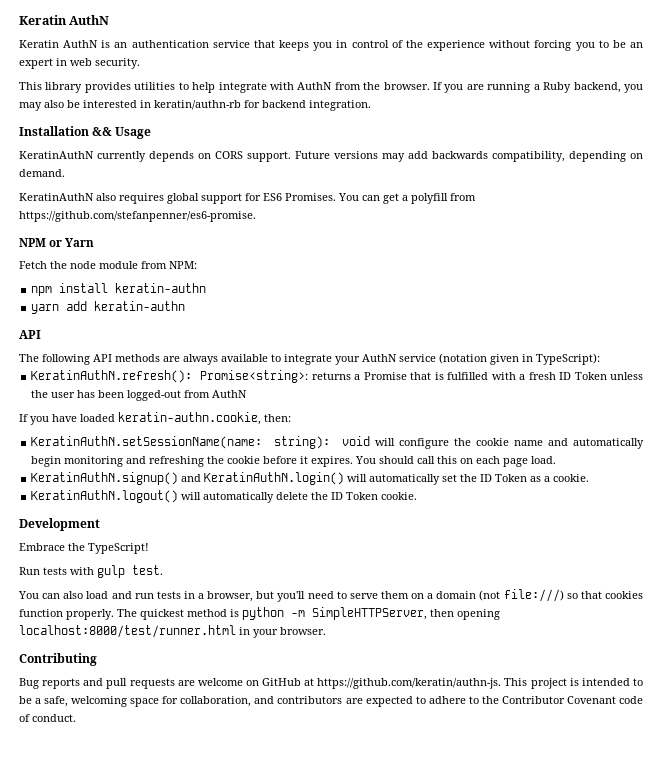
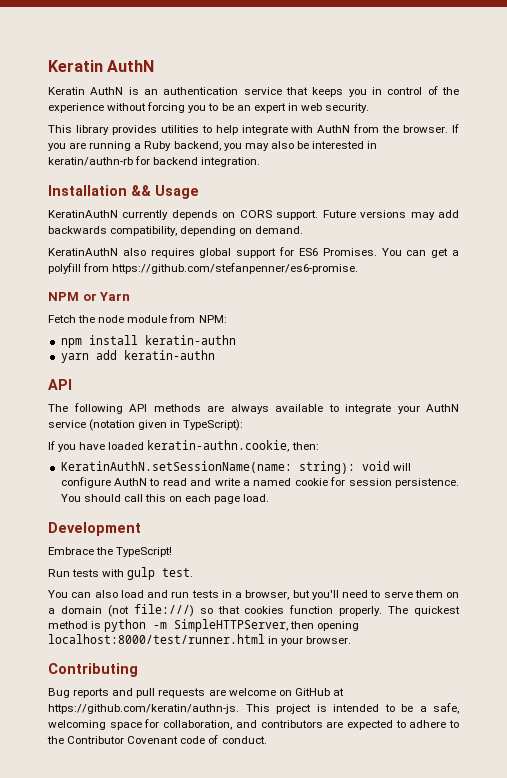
- KeratinAuthN.refresh(): Promise<string>: returns a Promise that is fulfilled with a fresh ID Token unless the user has been logged-out from AuthN
- KeratinAuthN.setSessionName(name: string): void will configure the cookie name and automatically begin monitoring and refreshing the cookie before it expires.
+ KeratinAuthN.setSessionName(name: string): void will configure AuthN to read and write a named cookie for session persistence.
- KeratinAuthN.signup() and KeratinAuthN.login() will automatically set the ID Token as a cookie.
- KeratinAuthN.logout() will automatically delete the ID Token cookie.

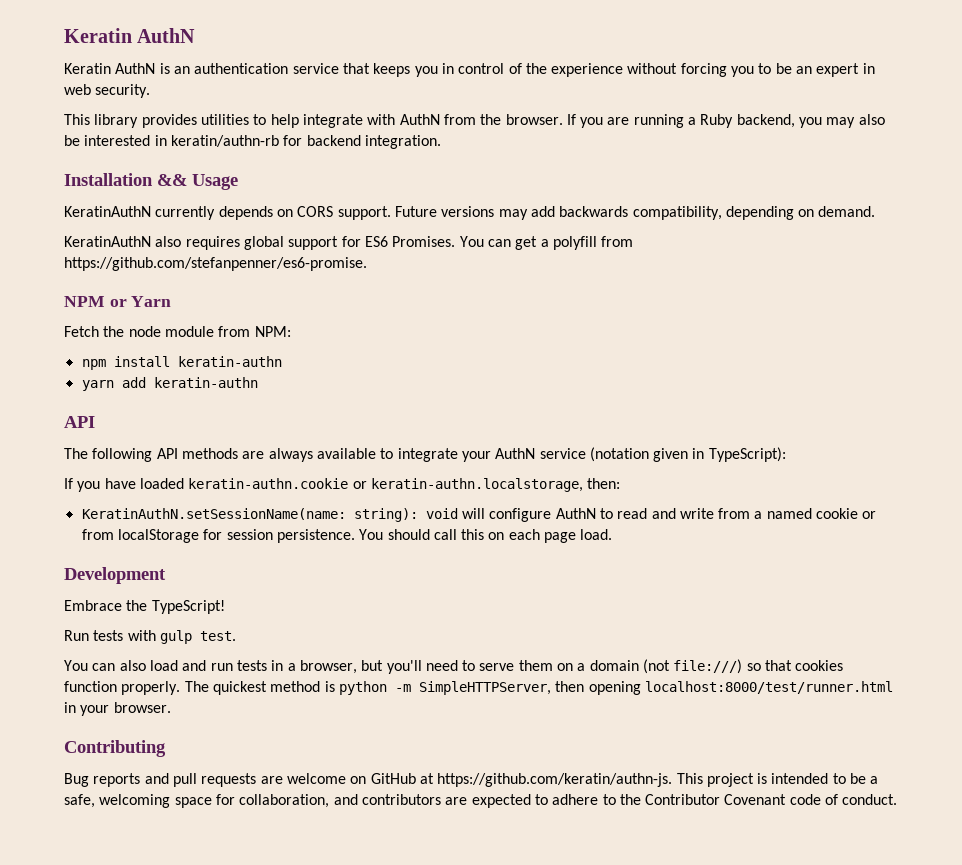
- If you have loaded keratin-authn.cookie, then:
+ If you have loaded keratin-authn.cookie or keratin-authn.localstorage, then:
- KeratinAuthN.setSessionName(name: string): void will configure AuthN to read and write a named cookie for session persistence.
+ KeratinAuthN.setSessionName(name: string): void will configure AuthN to read and write from a named cookie or from localStorage for session persistence.

